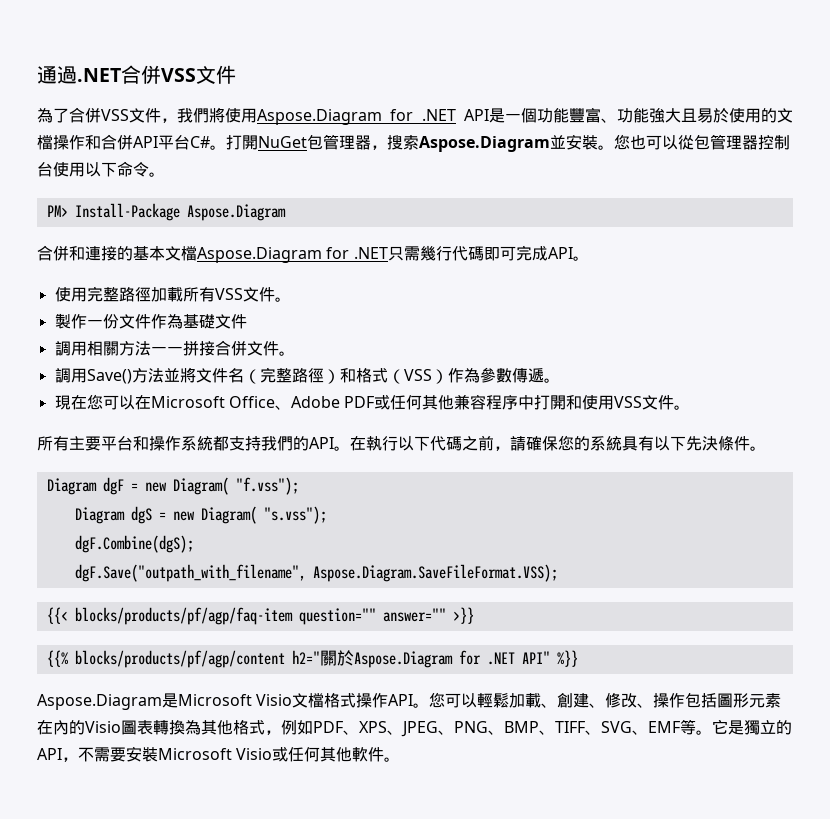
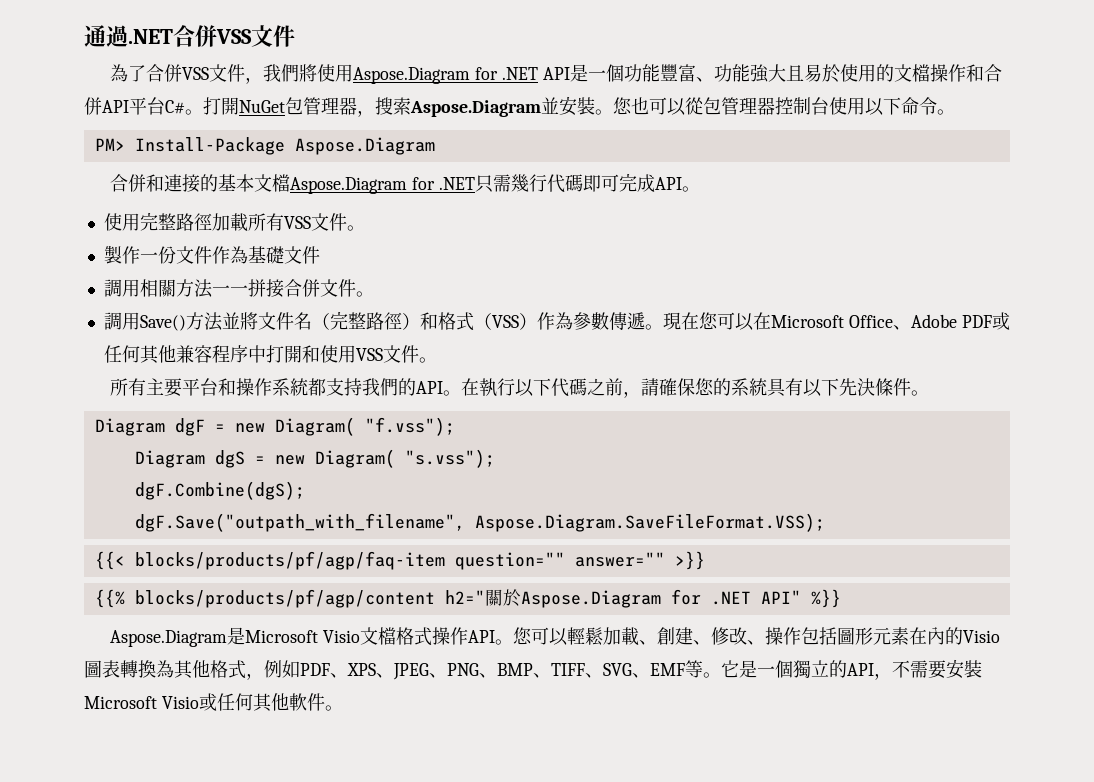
- 調用Save()方法並將文件名（完整路徑）和格式（VSS）作為參數傳遞。
- 現在您可以在Microsoft Office、Adobe PDF或任何其他兼容程序中打開和使用VSS文件。
+ 調用Save()方法並將文件名（完整路徑）和格式（VSS）作為參數傳遞。現在您可以在Microsoft Office、Adobe PDF或任何其他兼容程序中打開和使用VSS文件。
- 它是獨立的API，不需要安裝Microsoft Visio或任何其他軟件。
+ 它是一個獨立的API，不需要安裝Microsoft Visio或任何其他軟件。

